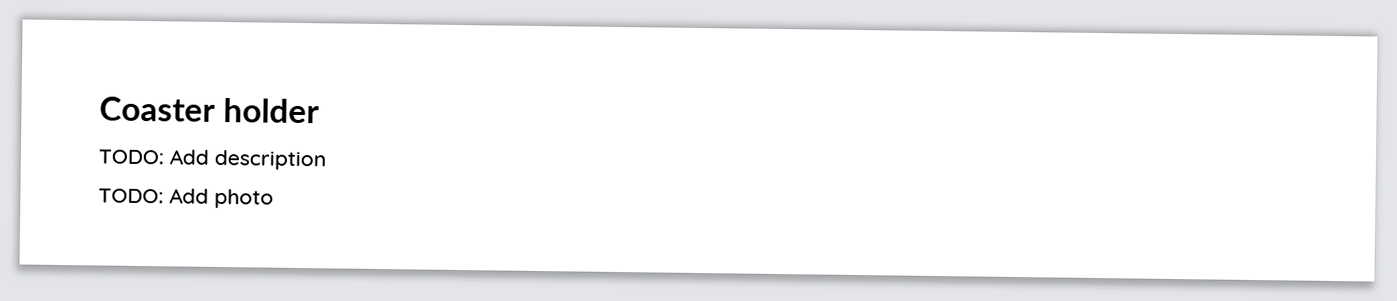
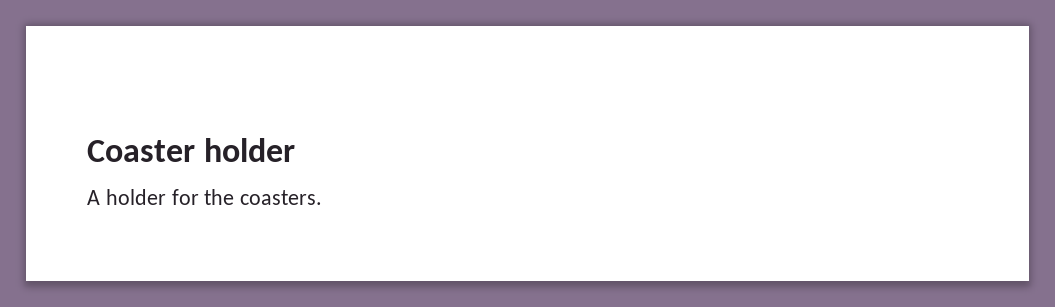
- TODO: Add description
- TODO: Add photo
+ A holder for the coasters.

